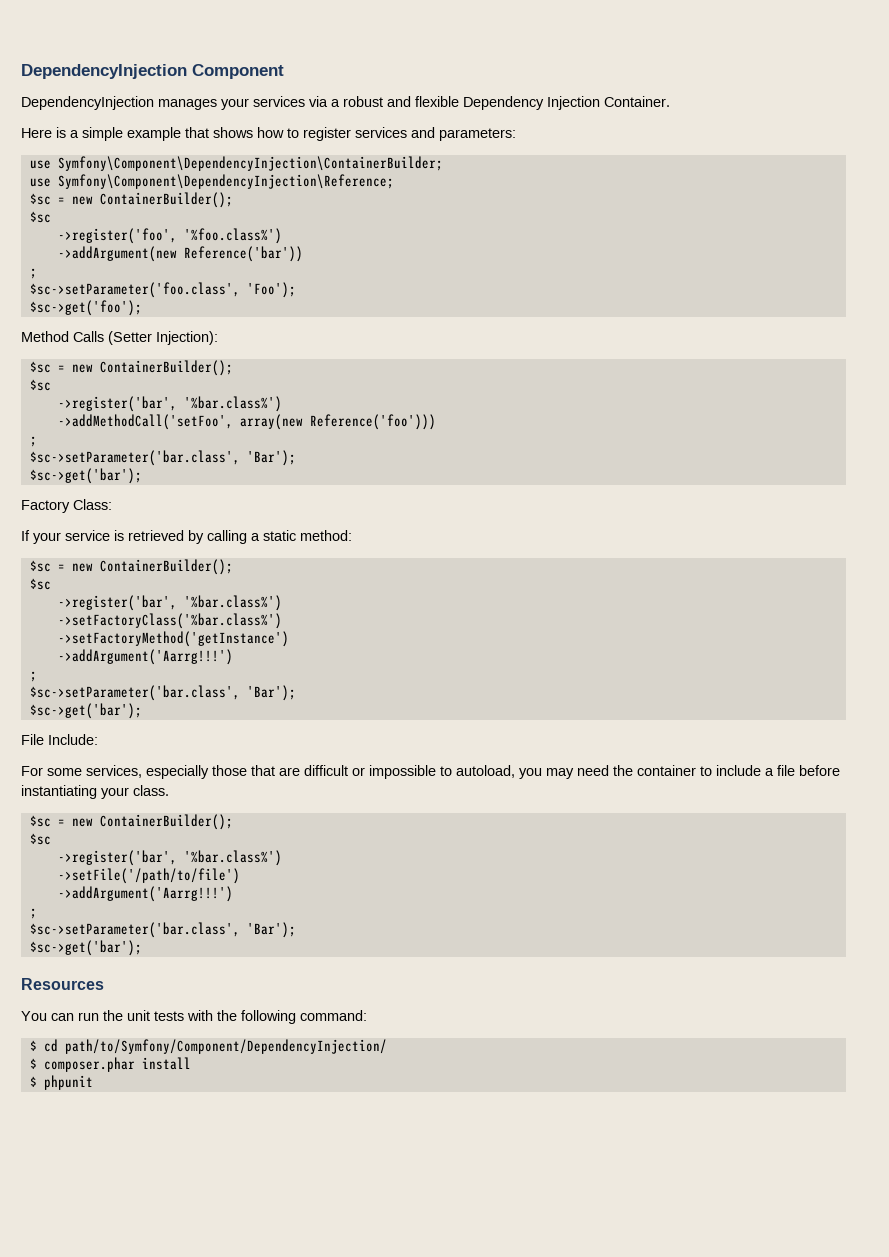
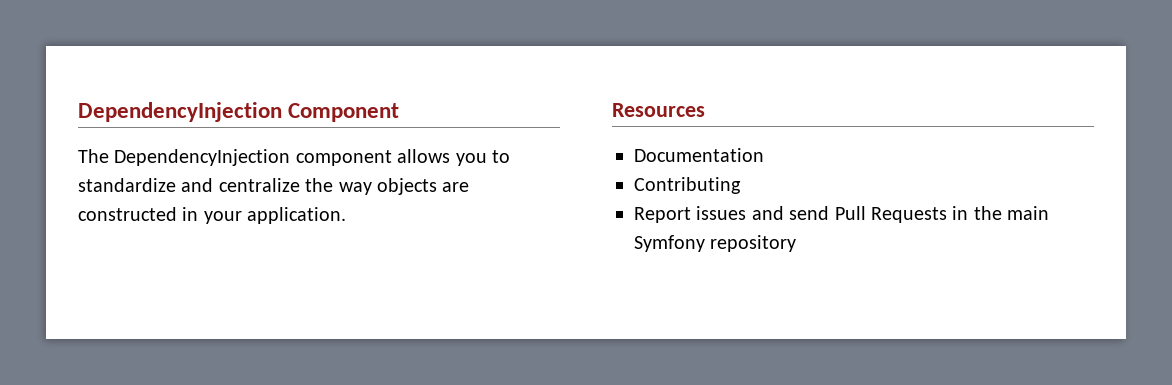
- DependencyInjection manages your services via a robust and flexible Dependency Injection Container.
- Here is a simple example that shows how to register services and parameters:
- use Symfony\Component\DependencyInjection\ContainerBuilder;
- use Symfony\Component\DependencyInjection\Reference;
- $sc = new ContainerBuilder();
- $sc
- ->register('foo', '%foo.class%')
- ->addArgument(new Reference('bar'))
- ;
- $sc->setParameter('foo.class', 'Foo');
- $sc->get('foo');
- Method Calls (Setter Injection):
- $sc = new ContainerBuilder();
- $sc
- ->register('bar', '%bar.class%')
- ->addMethodCall('setFoo', array(new Reference('foo')))
- ;
- $sc->setParameter('bar.class', 'Bar');
- $sc->get('bar');
- Factory Class:
- If your service is retrieved by calling a static method:
- $sc = new ContainerBuilder();
- $sc
- ->register('bar', '%bar.class%')
- ->setFactoryClass('%bar.class%')
- ->setFactoryMethod('getInstance')
- ->addArgument('Aarrg!!!')
- ;
- $sc->setParameter('bar.class', 'Bar');
- $sc->get('bar');
- File Include:
- For some services, especially those that are difficult or impossible to autoload, you may need the container to include a file before instantiating your class.
- $sc = new ContainerBuilder();
- $sc
- ->register('bar', '%bar.class%')
- ->setFile('/path/to/file')
- ->addArgument('Aarrg!!!')
- ;
- $sc->setParameter('bar.class', 'Bar');
- $sc->get('bar');
+ The DependencyInjection component allows you to standardize and centralize the way objects are constructed in your application.
  Resources
- You can run the unit tests with the following command:
- $ cd path/to/Symfony/Component/DependencyInjection/
- $ composer.phar install
- $ phpunit
+ Documentation
+ Contributing
+ Report issues and send Pull Requests in the main Symfony repository

